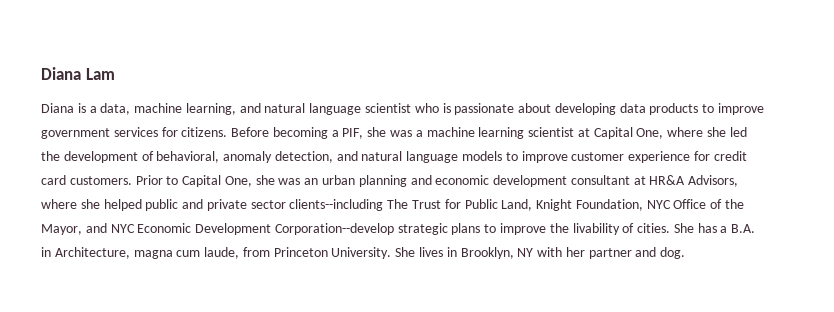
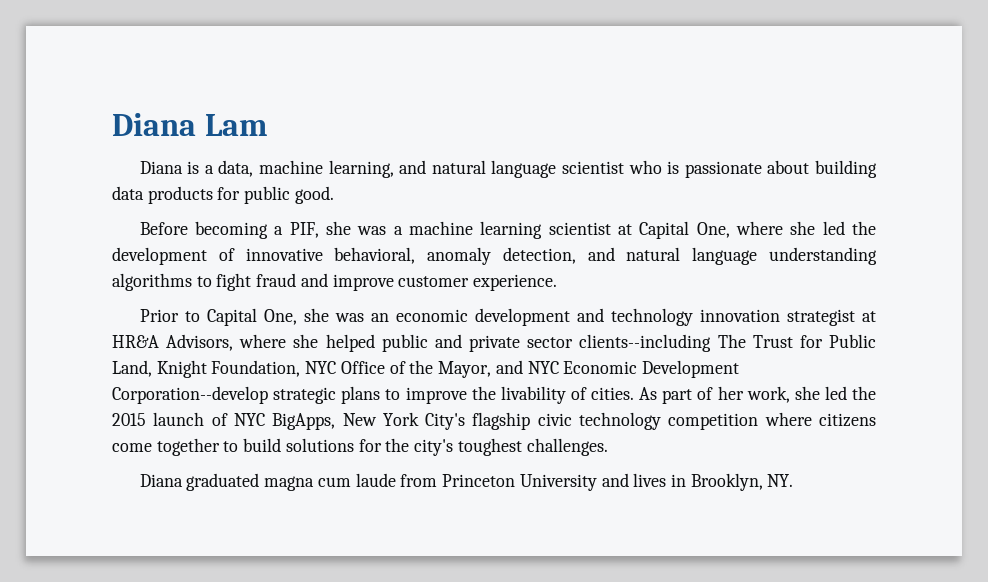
- Diana is a data, machine learning, and natural language scientist who is passionate about developing data products to improve government services for citizens. Before becoming a PIF, she was a machine learning scientist at Capital One, where she led the development of behavioral, anomaly detection, and natural language models to improve customer experience for credit card customers. Prior to Capital One, she was an urban planning and economic development consultant at HR&A Advisors, where she helped public and private sector clients--including The Trust for Public Land, Knight Foundation, NYC Office of the Mayor, and NYC Economic Development Corporation--develop strategic plans to improve the livability of cities.
+ Diana is a data, machine learning, and natural language scientist who is passionate about building data products for public good.
+ Before becoming a PIF, she was a machine learning scientist at Capital One, where she led the development of innovative behavioral, anomaly detection, and natural language understanding algorithms to fight fraud and improve customer experience.
+ Prior to Capital One, she was an economic development and technology innovation strategist at HR&A Advisors, where she helped public and private sector clients--including The Trust for Public Land, Knight Foundation, NYC Office of the Mayor, and NYC Economic Development Corporation--develop strategic plans to improve the livability of cities.
- She has a B.A. in Architecture, magna cum laude, from Princeton University. She lives in Brooklyn, NY with her partner and dog.
+ As part of her work, she led the 2015 launch of NYC BigApps, New York City's flagship civic technology competition where citizens come together to build solutions for the city's toughest challenges.
+ Diana graduated magna cum laude from Princeton University and lives in Brooklyn, NY.

